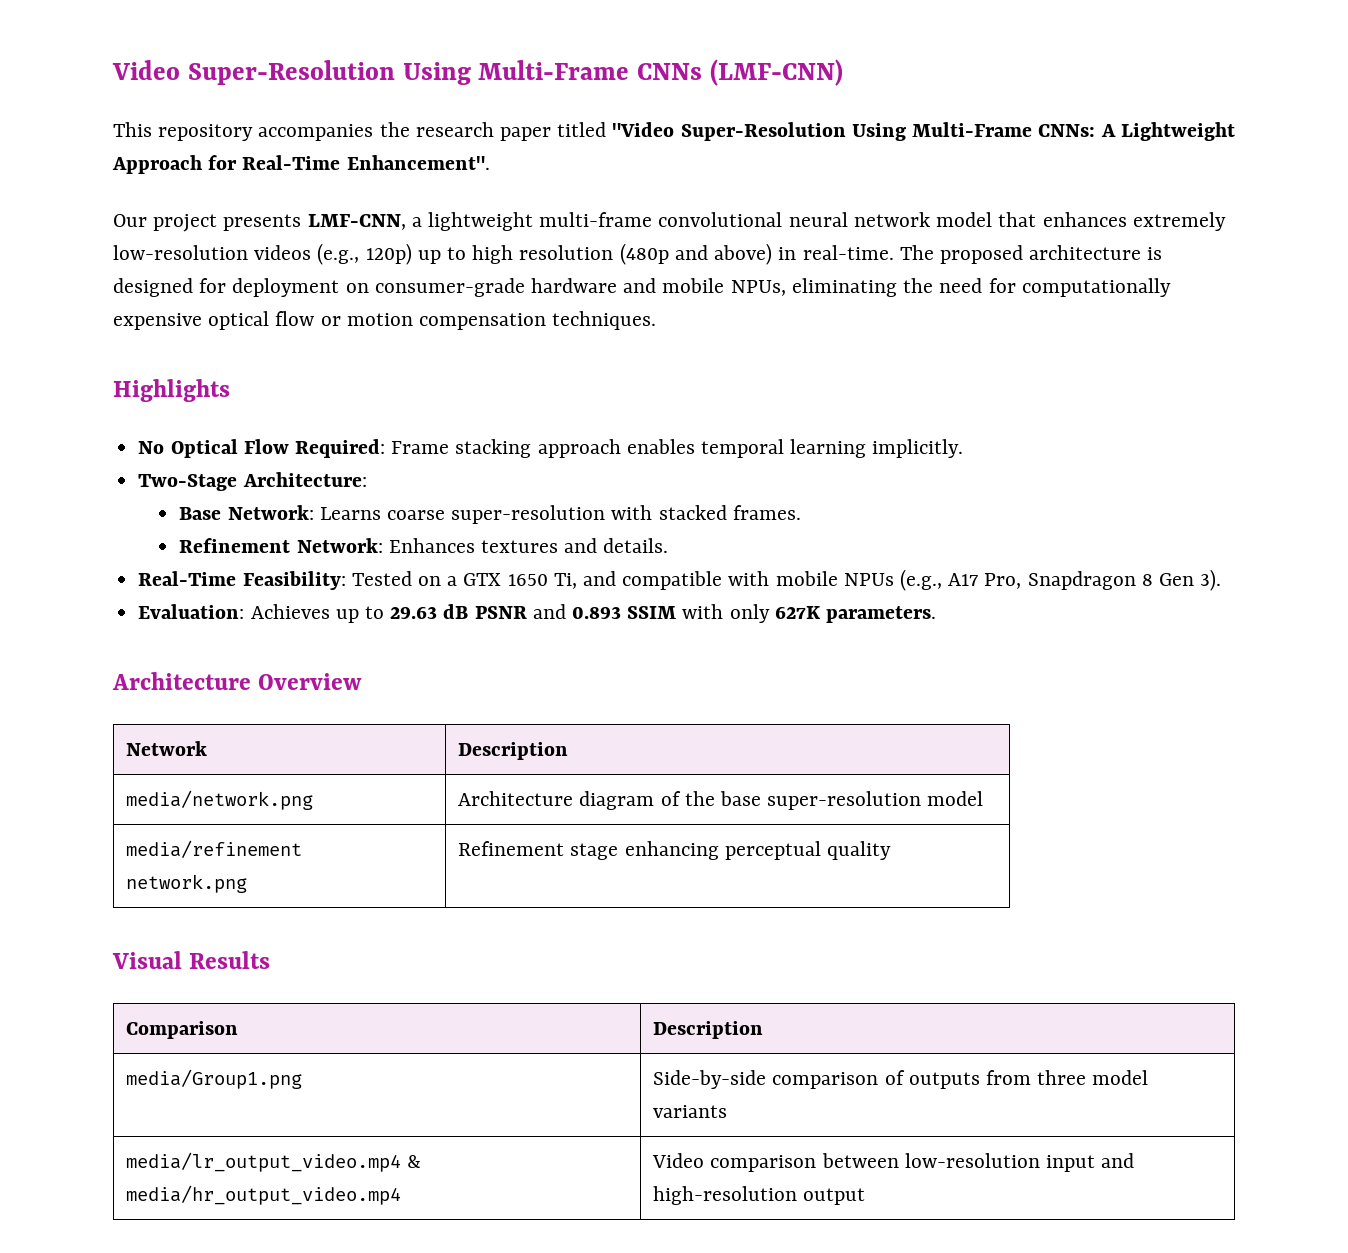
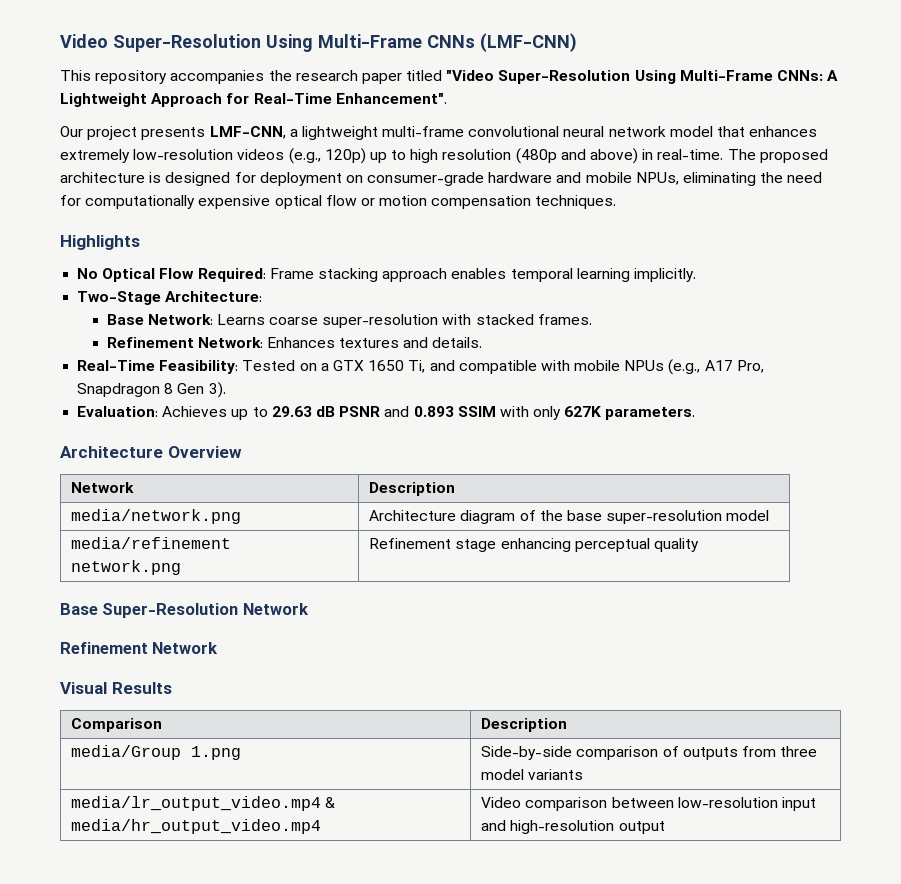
+ Base Super-Resolution Network
+ Refinement Network
- media/Group1.png | Side-by-side comparison of outputs from three model variants
+ media/Group 1.png | Side-by-side comparison of outputs from three model variants

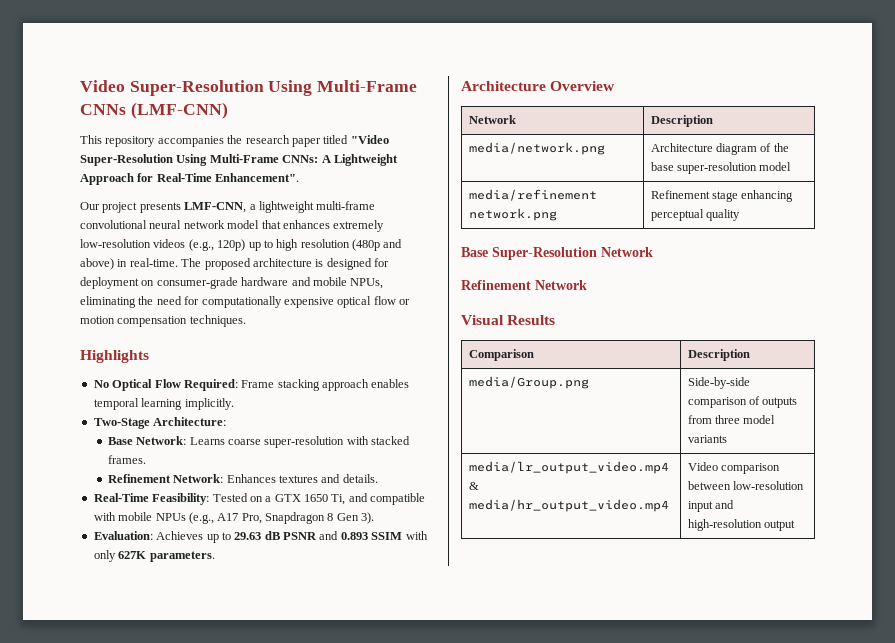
- media/Group 1.png | Side-by-side comparison of outputs from three model variants
+ media/Group.png | Side-by-side comparison of outputs from three model variants

